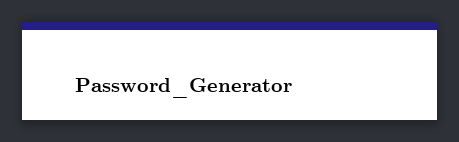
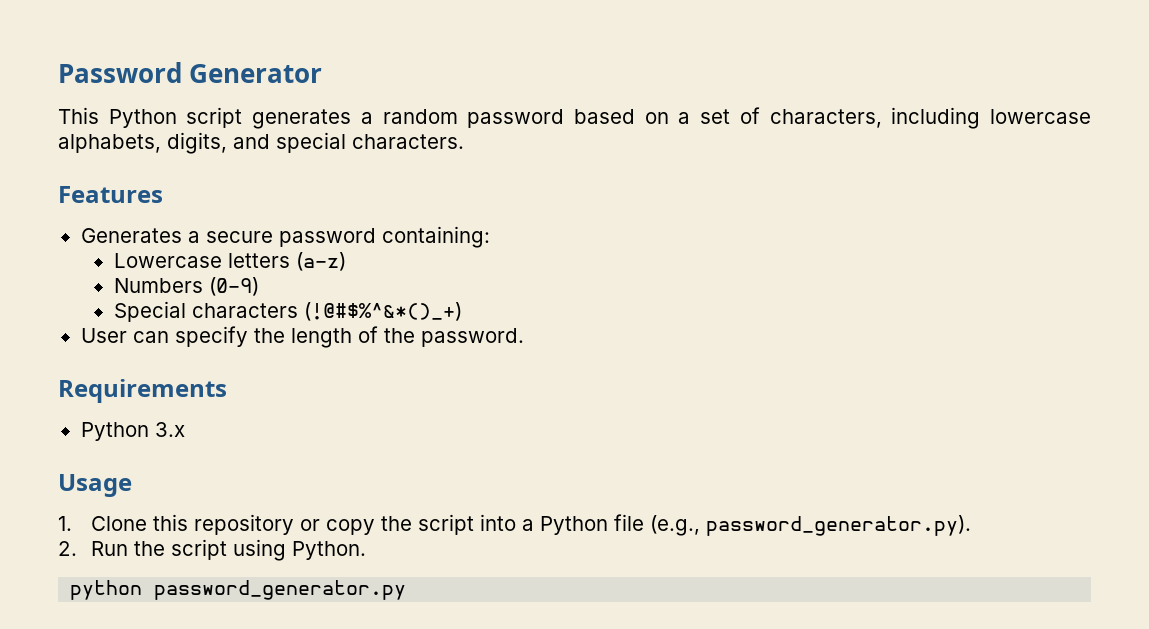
- Password_Generator
+ Password Generator
+ This Python script generates a random password based on a set of characters, including lowercase alphabets, digits, and special characters.
+ Features
+ Generates a secure password containing:
+ Lowercase letters (a-z)
+ Numbers (0-9)
+ Special characters (!@#$%^&*()_+)
+ User can specify the length of the password.
+ Requirements
+ Python 3.x
+ Usage
+ 1. Clone this repository or copy the script into a Python file (e.g., password_generator.py).
+ 2. Run the script using Python.
+ python password_generator.py

